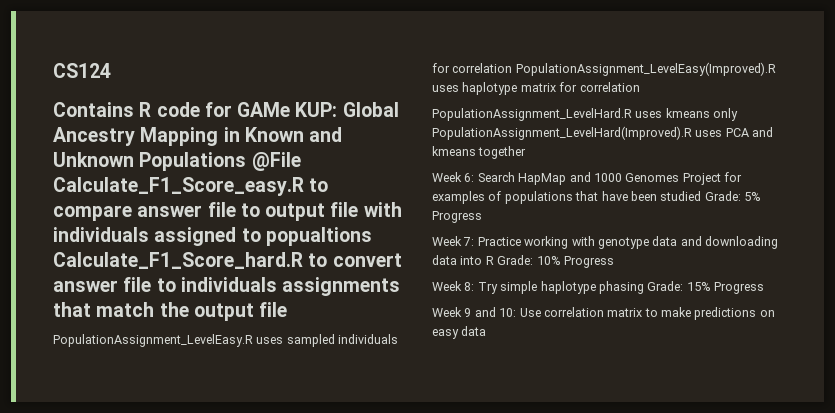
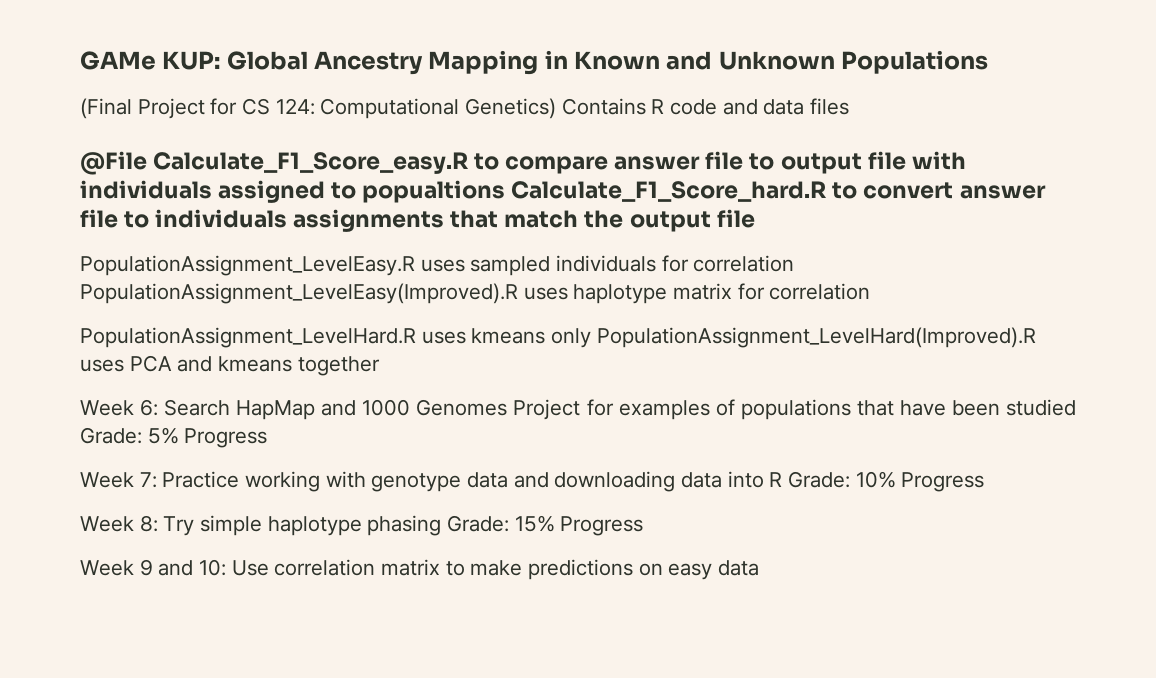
- CS124
- Contains R code for GAMe KUP: Global Ancestry Mapping in Known and Unknown Populations @File Calculate_F1_Score_easy.R to compare answer file to output file with individuals assigned to popualtions Calculate_F1_Score_hard.R to convert answer file to individuals assignments that match the output file
+ GAMe KUP: Global Ancestry Mapping in Known and Unknown Populations
+ (Final Project for CS 124: Computational Genetics) Contains R code and data files
+ @File Calculate_F1_Score_easy.R to compare answer file to output file with individuals assigned to popualtions Calculate_F1_Score_hard.R to convert answer file to individuals assignments that match the output file

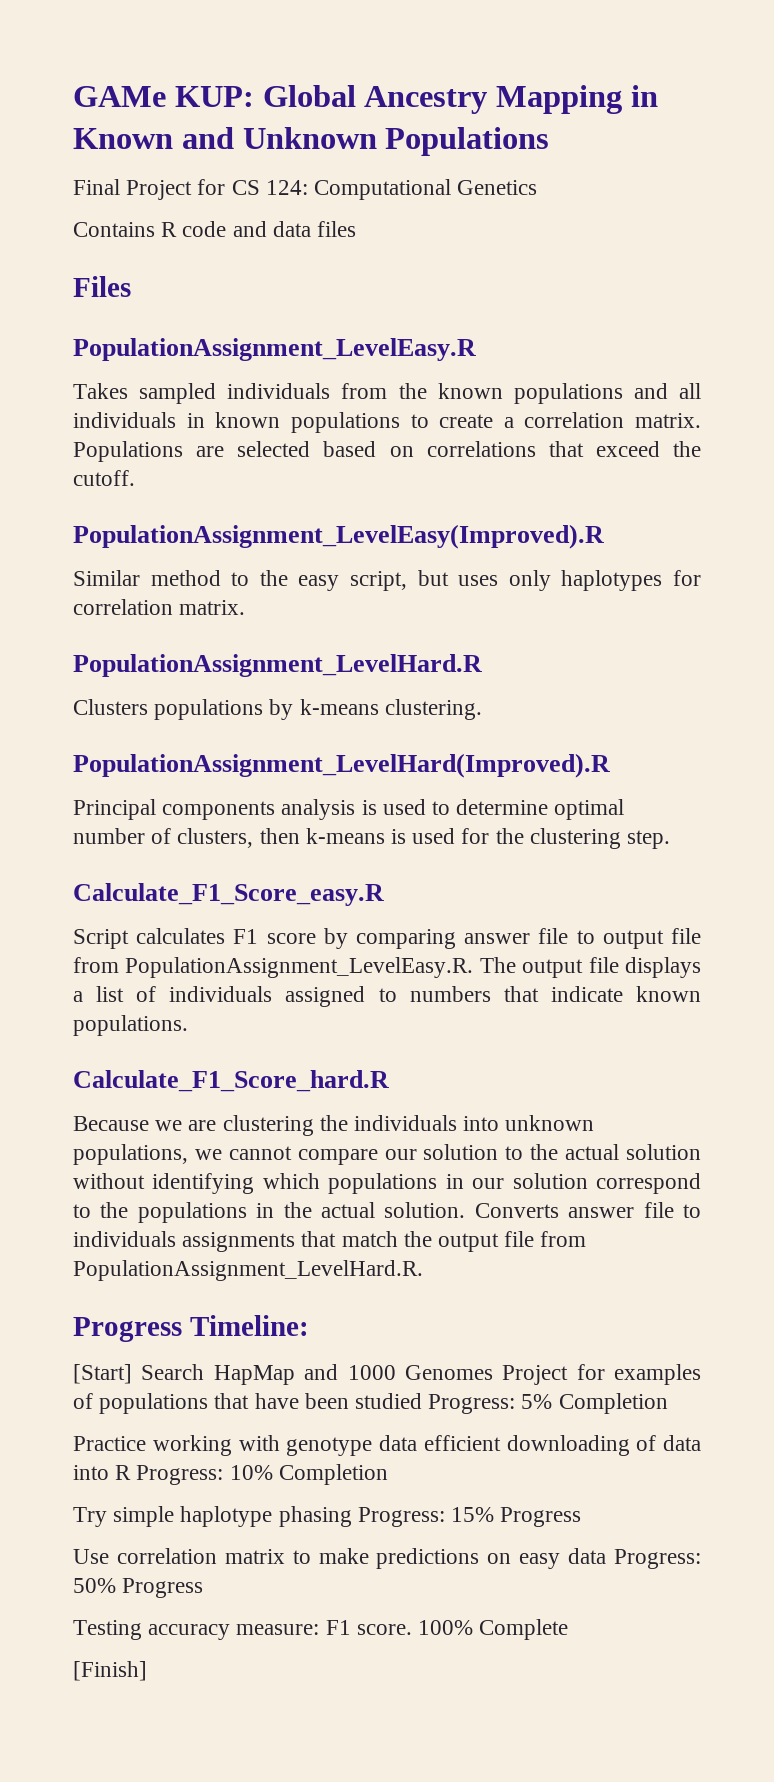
- (Final Project for CS 124: Computational Genetics) Contains R code and data files
+ Final Project for CS 124: Computational Genetics
+ Contains R code and data files
- @File Calculate_F1_Score_easy.R to compare answer file to output file with individuals assigned to popualtions Calculate_F1_Score_hard.R to convert answer file to individuals assignments that match the output file
- PopulationAssignment_LevelEasy.R uses sampled individuals for correlation PopulationAssignment_LevelEasy(Improved).R uses haplotype matrix for correlation
- PopulationAssignment_LevelHard.R uses kmeans only PopulationAssignment_LevelHard(Improved).R uses PCA and kmeans together
- Week 6: Search HapMap and 1000 Genomes Project for examples of populations that have been studied Grade: 5% Progress
- Week 7: Practice working with genotype data and downloading data into R Grade: 10% Progress
- Week 8: Try simple haplotype phasing Grade: 15% Progress
+ Files
+ PopulationAssignment_LevelEasy.R
+ Takes sampled individuals from the known populations and all individuals in known populations to create a correlation matrix. Populations are selected based on correlations that exceed the cutoff.
+ PopulationAssignment_LevelEasy(Improved).R
+ Similar method to the easy script, but uses only haplotypes for correlation matrix.
+ PopulationAssignment_LevelHard.R
+ Clusters populations by k-means clustering.
+ PopulationAssignment_LevelHard(Improved).R
+ Principal components analysis is used to determine optimal number of clusters, then k-means is used for the clustering step.
+ Calculate_F1_Score_easy.R
+ Script calculates F1 score by comparing answer file to output file from PopulationAssignment_LevelEasy.R. The output file displays a list of individuals assigned to numbers that indicate known populations.
+ Calculate_F1_Score_hard.R
+ Because we are clustering the individuals into unknown populations, we cannot compare our solution to the actual solution without identifying which populations in our solution correspond to the populations in the actual solution. Converts answer file to individuals assignments that match the output file from PopulationAssignment_LevelHard.R.
+ Progress Timeline:
+ [Start] Search HapMap and 1000 Genomes Project for examples of populations that have been studied Progress: 5% Completion
+ Practice working with genotype data efficient downloading of data into R Progress: 10% Completion
+ Try simple haplotype phasing Progress: 15% Progress
- Week 9 and 10: Use correlation matrix to make predictions on easy data
+ Use correlation matrix to make predictions on easy data Progress: 50% Progress
+ Testing accuracy measure: F1 score. 100% Complete
+ [Finish]

